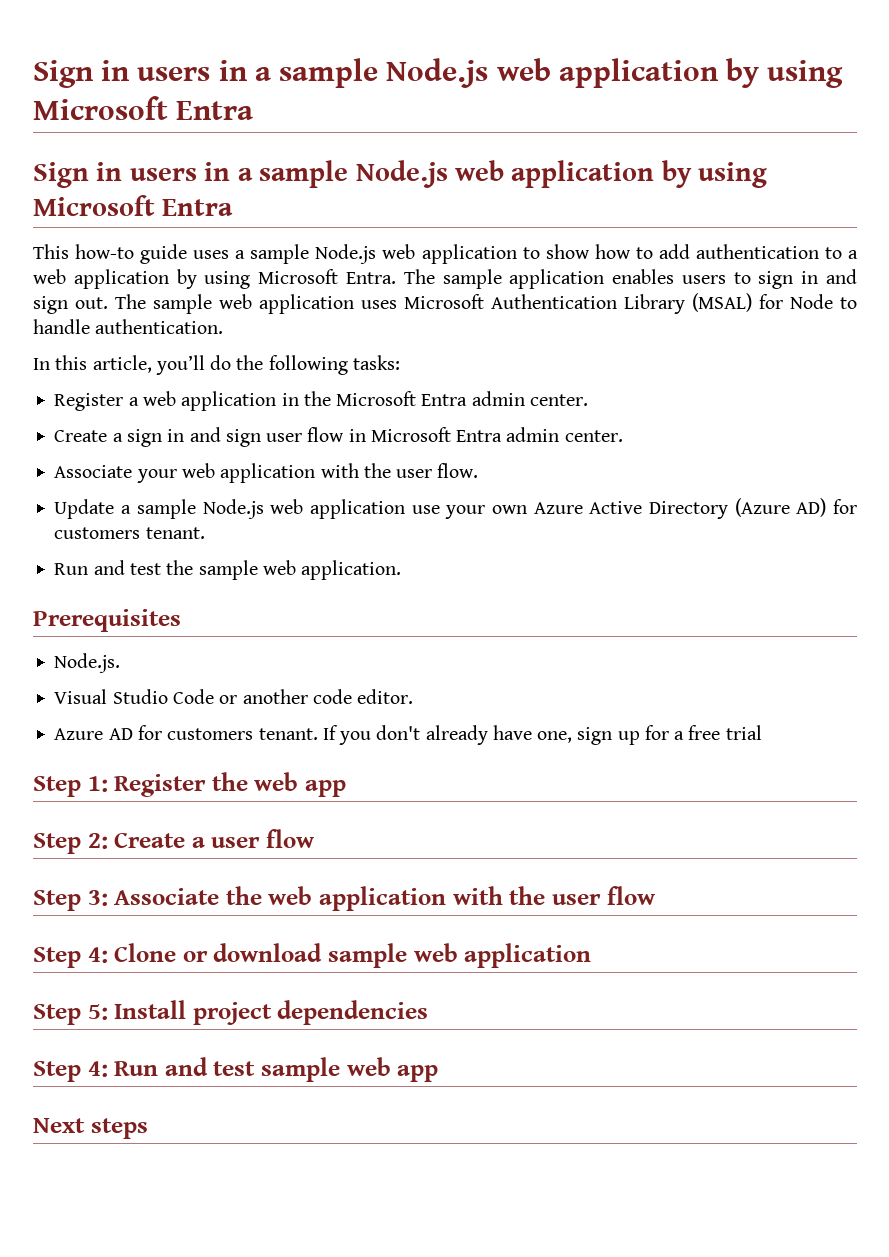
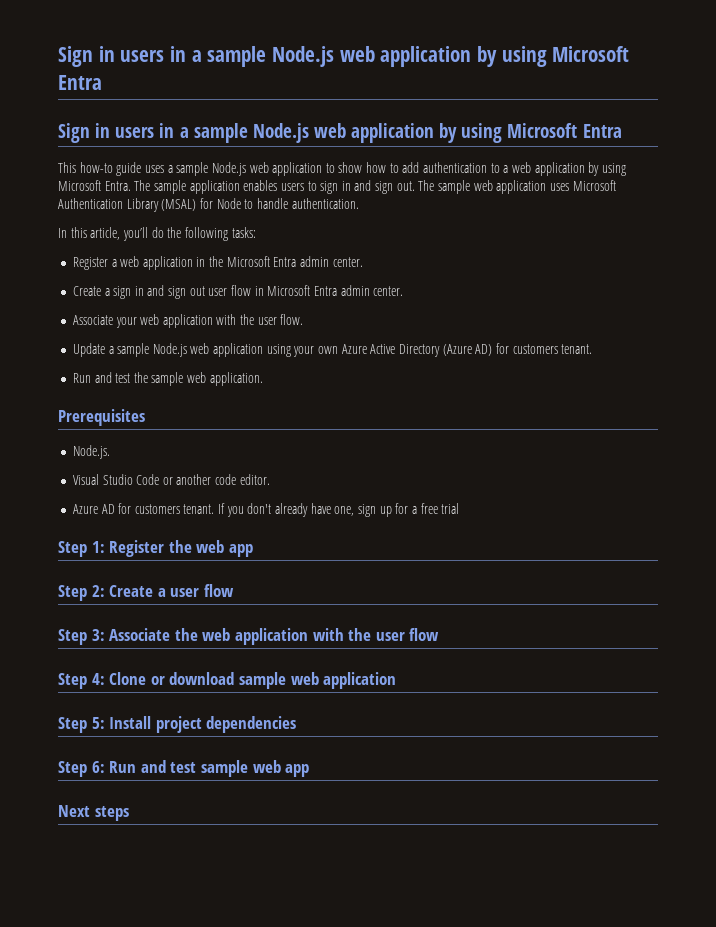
- Create a sign in and sign user flow in Microsoft Entra admin center.
+ Create a sign in and sign out user flow in Microsoft Entra admin center.
- Update a sample Node.js web application use your own Azure Active Directory (Azure AD) for customers tenant.
+ Update a sample Node.js web application using your own Azure Active Directory (Azure AD) for customers tenant.
- Step 4: Run and test sample web app
+ Step 6: Run and test sample web app

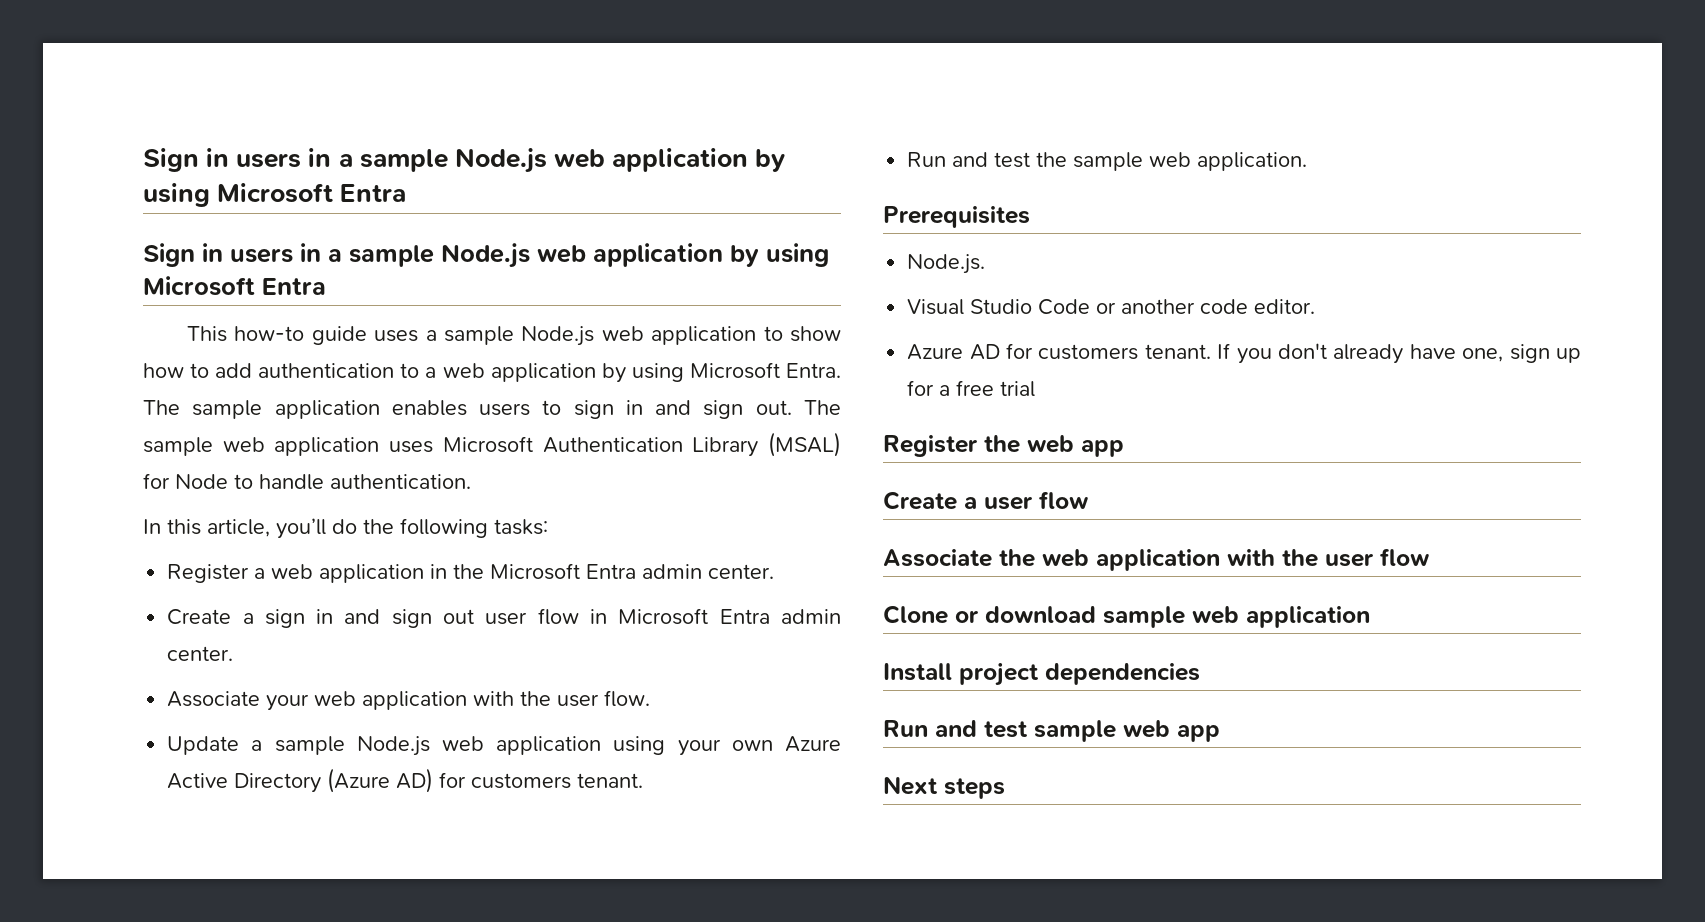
- Step 1: Register the web app
+ Register the web app
- Step 2: Create a user flow
+ Create a user flow
- Step 3: Associate the web application with the user flow
+ Associate the web application with the user flow
- Step 4: Clone or download sample web application
+ Clone or download sample web application
- Step 5: Install project dependencies
+ Install project dependencies
- Step 6: Run and test sample web app
+ Run and test sample web app

